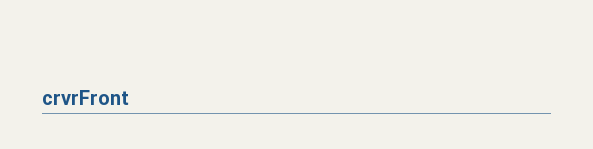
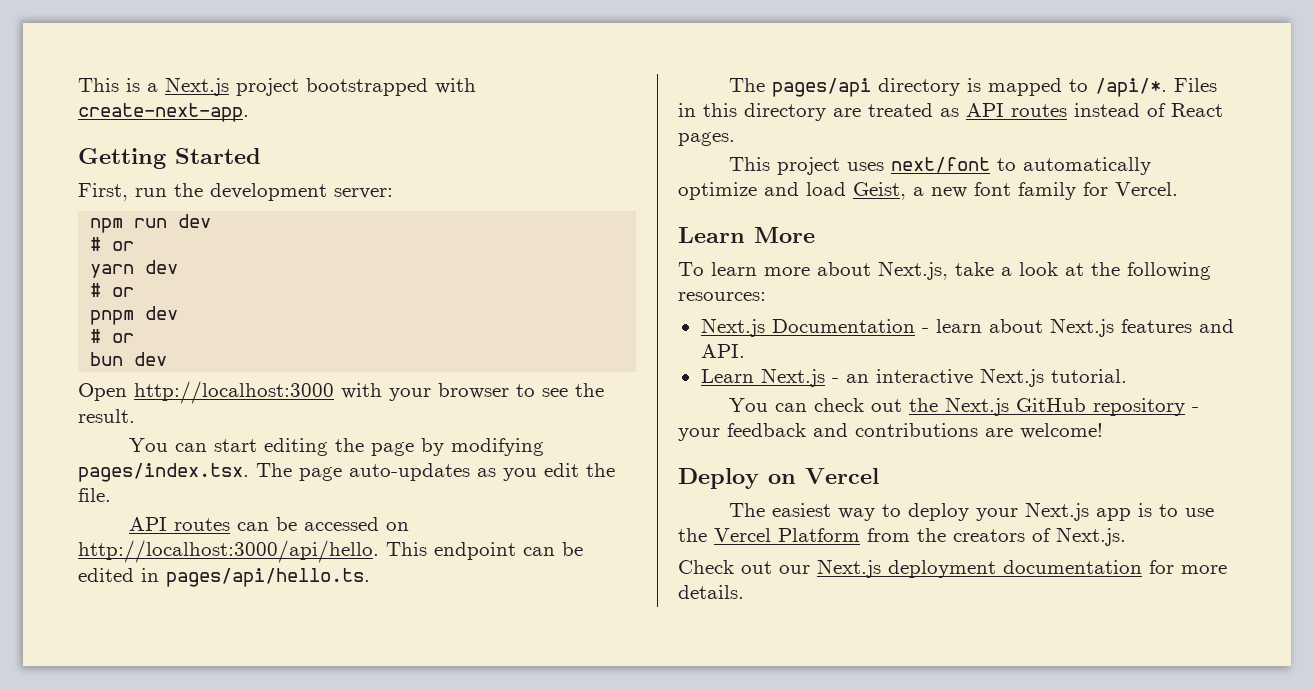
- crvrFront
+ This is a Next.js project bootstrapped with create-next-app.
+ Getting Started
+ First, run the development server:
+ npm run dev
+ # or
+ yarn dev
+ # or
+ pnpm dev
+ # or
+ bun dev
+ Open http://localhost:3000 with your browser to see the result.
+ You can start editing the page by modifying pages/index.tsx. The page auto-updates as you edit the file.
+ API routes can be accessed on http://localhost:3000/api/hello. This endpoint can be edited in pages/api/hello.ts.
+ The pages/api directory is mapped to /api/*. Files in this directory are treated as API routes instead of React pages.
+ This project uses next/font to automatically optimize and load Geist, a new font family for Vercel.
+ Learn More
+ To learn more about Next.js, take a look at the following resources:
+ Next.js Documentation - learn about Next.js features and API.
+ Learn Next.js - an interactive Next.js tutorial.
+ You can check out the Next.js GitHub repository - your feedback and contributions are welcome!
+ Deploy on Vercel
+ The easiest way to deploy your Next.js app is to use the Vercel Platform from the creators of Next.js.
+ Check out our Next.js deployment documentation for more details.

